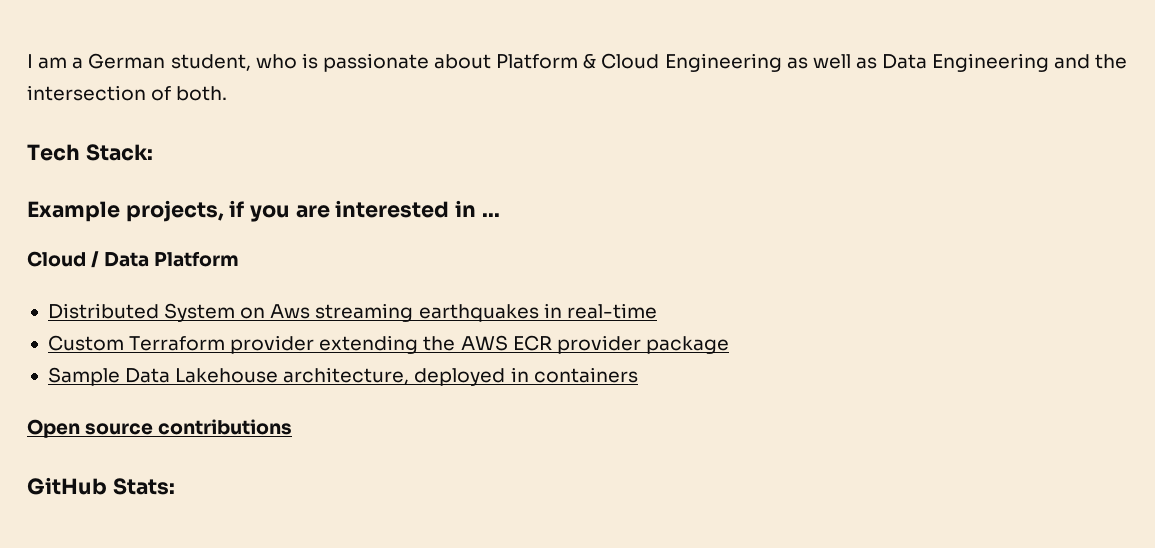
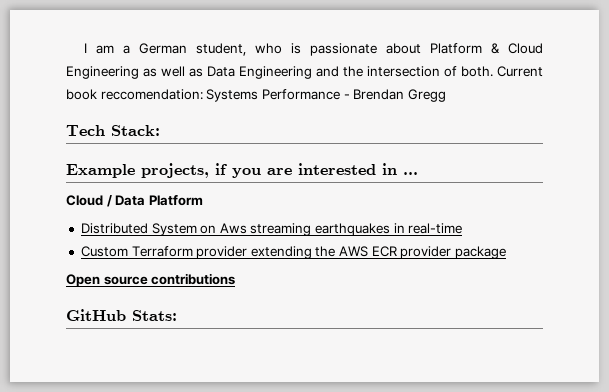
+ Current book reccomendation: Systems Performance - Brendan Gregg
- Sample Data Lakehouse architecture, deployed in containers

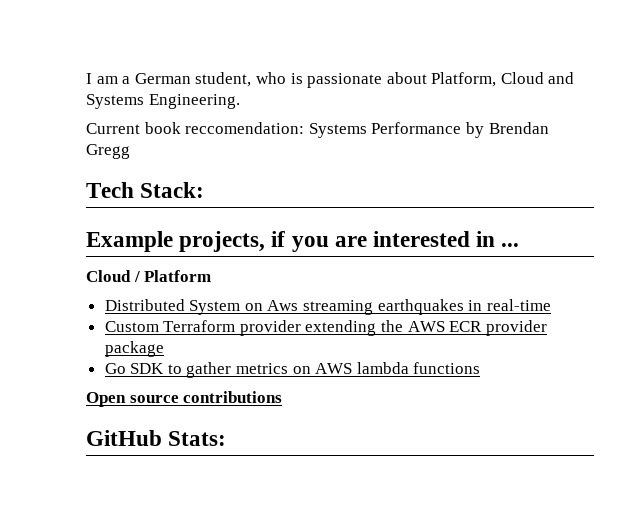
- I am a German student, who is passionate about Platform & Cloud Engineering as well as Data Engineering and the intersection of both. Current book reccomendation: Systems Performance - Brendan Gregg
+ I am a German student, who is passionate about Platform, Cloud and Systems Engineering.
+ Current book reccomendation: Systems Performance by Brendan Gregg
- Cloud / Data Platform
+ Cloud / Platform
+ Go SDK to gather metrics on AWS lambda functions

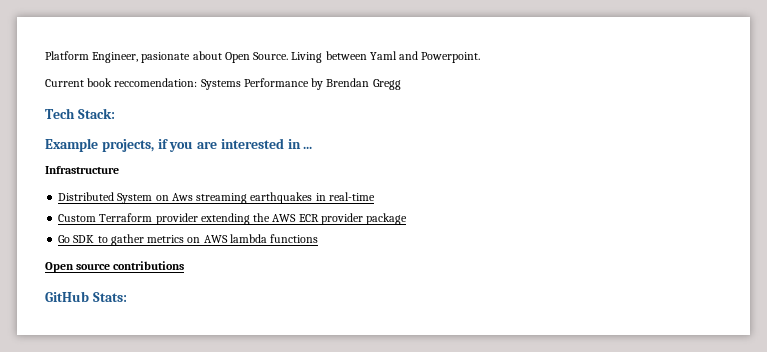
- I am a German student, who is passionate about Platform, Cloud and Systems Engineering.
+ Platform Engineer, pasionate about Open Source. Living between Yaml and Powerpoint.
- Cloud / Platform
+ Infrastructure

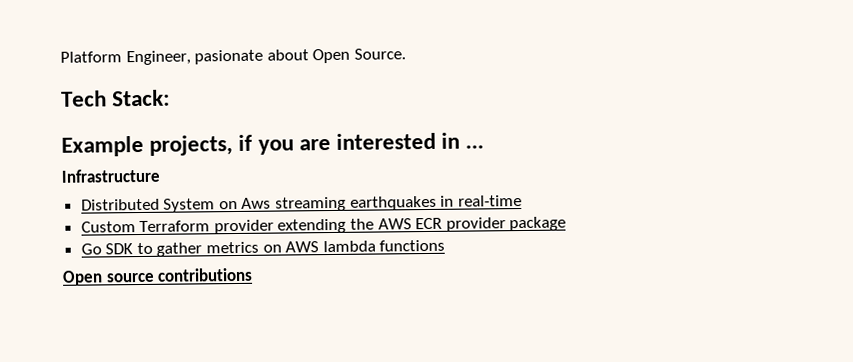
- Living between Yaml and Powerpoint.
- Current book reccomendation: Systems Performance by Brendan Gregg
- GitHub Stats:

